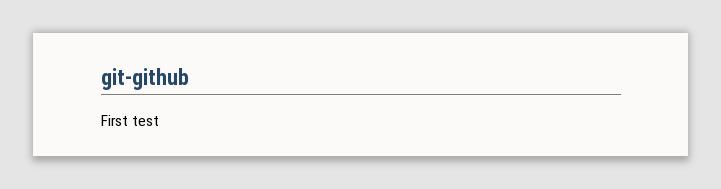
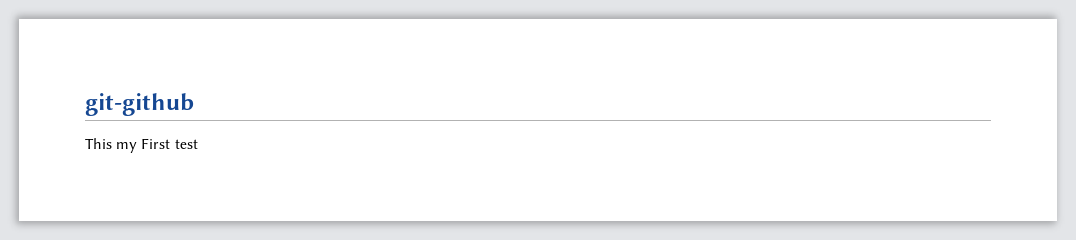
- First test
+ This my First test

